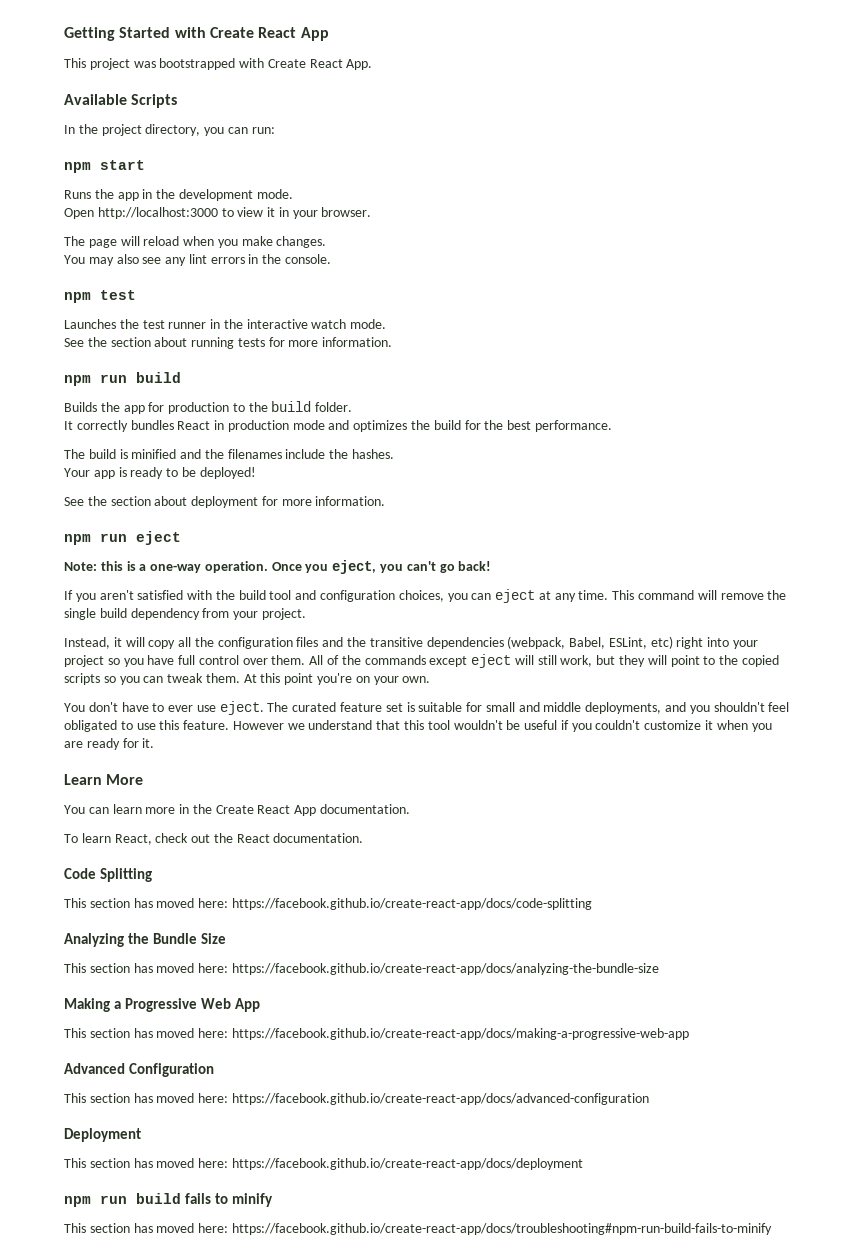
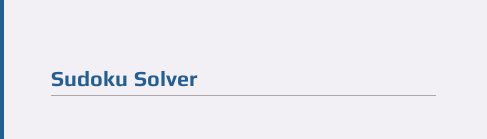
- Getting Started with Create React App
- This project was bootstrapped with Create React App.
- Available Scripts
- In the project directory, you can run:
- npm start
- Runs the app in the development mode.
- Open http://localhost:3000 to view it in your browser.
- The page will reload when you make changes.
- You may also see any lint errors in the console.
- npm test
- Launches the test runner in the interactive watch mode.
- See the section about running tests for more information.
- npm run build
- Builds the app for production to the build folder.
- It correctly bundles React in production mode and optimizes the build for the best performance.
- The build is minified and the filenames include the hashes.
- Your app is ready to be deployed!
- See the section about deployment for more information.
- npm run eject
- Note: this is a one-way operation. Once you eject, you can't go back!
- If you aren't satisfied with the build tool and configuration choices, you can eject at any time. This command will remove the single build dependency from your project.
- Instead, it will copy all the configuration files and the transitive dependencies (webpack, Babel, ESLint, etc) right into your project so you have full control over them. All of the commands except eject will still work, but they will point to the copied scripts so you can tweak them. At this point you're on your own.
- You don't have to ever use eject. The curated feature set is suitable for small and middle deployments, and you shouldn't feel obligated to use this feature. However we understand that this tool wouldn't be useful if you couldn't customize it when you are ready for it.
- Learn More
- You can learn more in the Create React App documentation.
- To learn React, check out the React documentation.
- Code Splitting
- This section has moved here: https://facebook.github.io/create-react-app/docs/code-splitting
- Analyzing the Bundle Size
- This section has moved here: https://facebook.github.io/create-react-app/docs/analyzing-the-bundle-size
- Making a Progressive Web App
- This section has moved here: https://facebook.github.io/create-react-app/docs/making-a-progressive-web-app
- Advanced Configuration
- This section has moved here: https://facebook.github.io/create-react-app/docs/advanced-configuration
- Deployment
- This section has moved here: https://facebook.github.io/create-react-app/docs/deployment
- npm run build fails to minify
- This section has moved here: https://facebook.github.io/create-react-app/docs/troubleshooting#npm-run-build-fails-to-minify
+ Sudoku Solver

